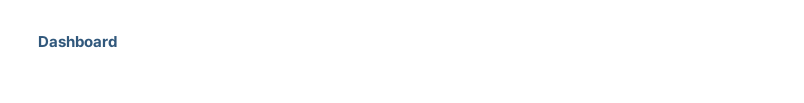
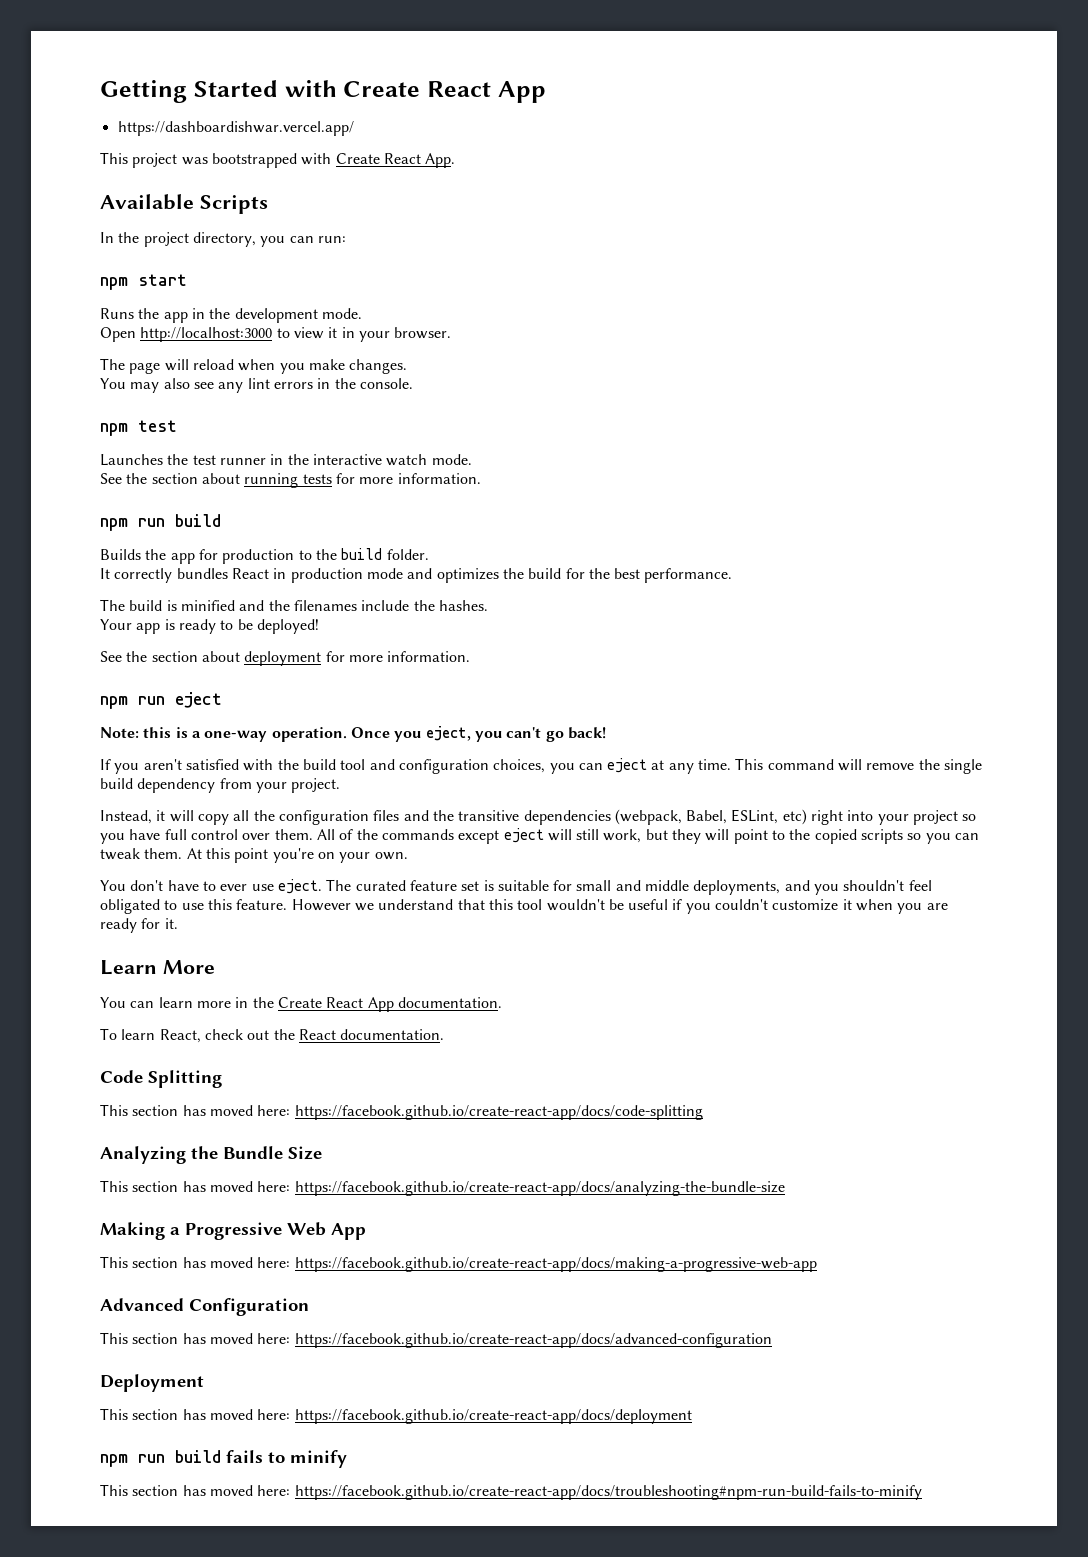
- Dashboard
+ Getting Started with Create React App
+ https://dashboardishwar.vercel.app/
+ This project was bootstrapped with Create React App.
+ Available Scripts
+ In the project directory, you can run:
+ npm start
+ Runs the app in the development mode.
+ Open http://localhost:3000 to view it in your browser.
+ The page will reload when you make changes.
+ You may also see any lint errors in the console.
+ npm test
+ Launches the test runner in the interactive watch mode.
+ See the section about running tests for more information.
+ npm run build
+ Builds the app for production to the build folder.
+ It correctly bundles React in production mode and optimizes the build for the best performance.
+ The build is minified and the filenames include the hashes.
+ Your app is ready to be deployed!
+ See the section about deployment for more information.
+ npm run eject
+ Note: this is a one-way operation. Once you eject, you can't go back!
+ If you aren't satisfied with the build tool and configuration choices, you can eject at any time. This command will remove the single build dependency from your project.
+ Instead, it will copy all the configuration files and the transitive dependencies (webpack, Babel, ESLint, etc) right into your project so you have full control over them. All of the commands except eject will still work, but they will point to the copied scripts so you can tweak them. At this point you're on your own.
+ You don't have to ever use eject. The curated feature set is suitable for small and middle deployments, and you shouldn't feel obligated to use this feature. However we understand that this tool wouldn't be useful if you couldn't customize it when you are ready for it.
+ Learn More
+ You can learn more in the Create React App documentation.
+ To learn React, check out the React documentation.
+ Code Splitting
+ This section has moved here: https://facebook.github.io/create-react-app/docs/code-splitting
+ Analyzing the Bundle Size
+ This section has moved here: https://facebook.github.io/create-react-app/docs/analyzing-the-bundle-size
+ Making a Progressive Web App
+ This section has moved here: https://facebook.github.io/create-react-app/docs/making-a-progressive-web-app
+ Advanced Configuration
+ This section has moved here: https://facebook.github.io/create-react-app/docs/advanced-configuration
+ Deployment
+ This section has moved here: https://facebook.github.io/create-react-app/docs/deployment
+ npm run build fails to minify
+ This section has moved here: https://facebook.github.io/create-react-app/docs/troubleshooting#npm-run-build-fails-to-minify

